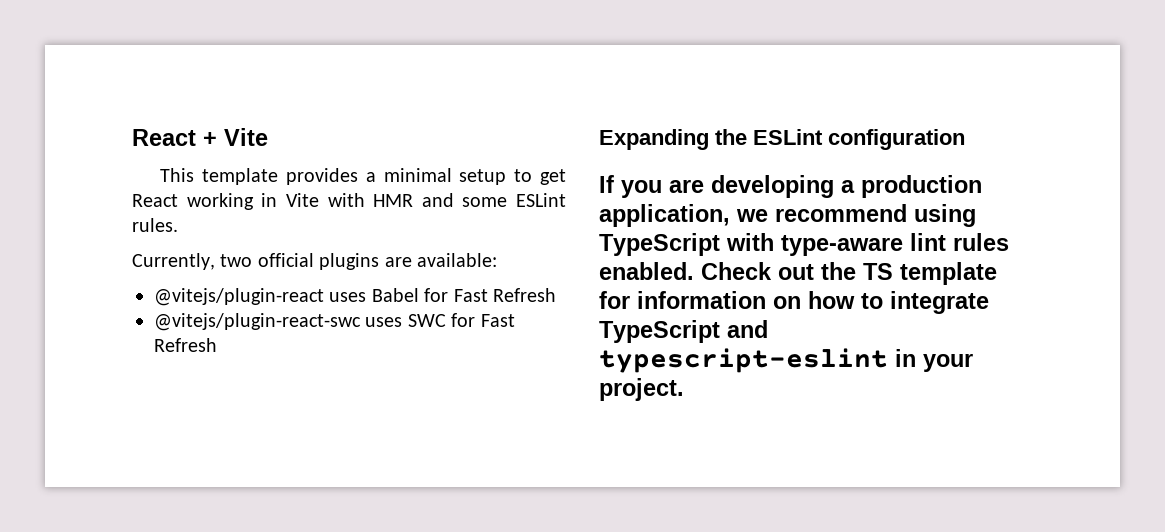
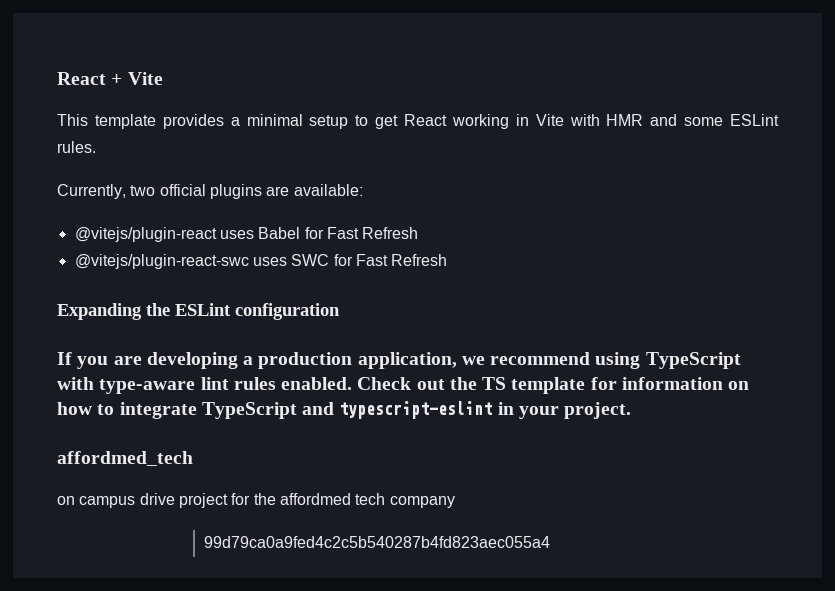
+ affordmed_tech
+ on campus drive project for the affordmed tech company
+ 99d79ca0a9fed4c2c5b540287b4fd823aec055a4

